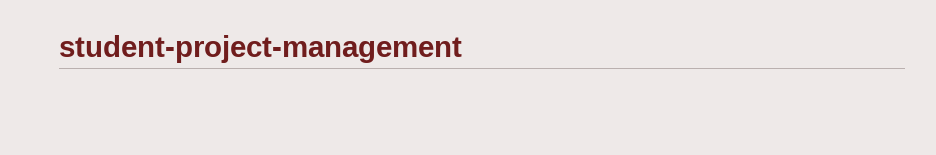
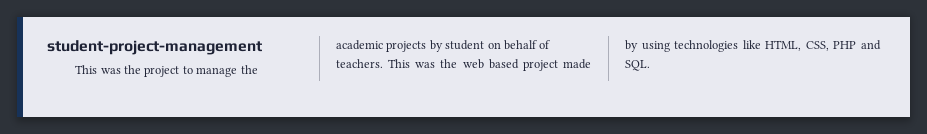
+ This was the project to manage the academic projects by student on behalf of teachers. This was the web based project made by using technologies like HTML, CSS, PHP and SQL.

